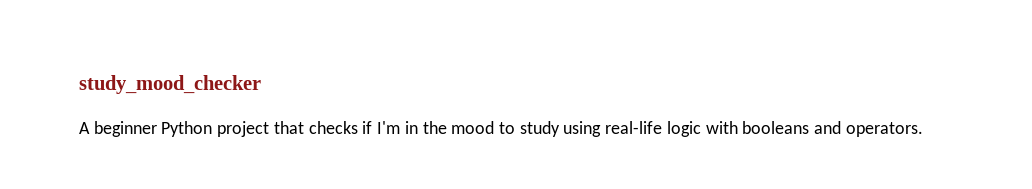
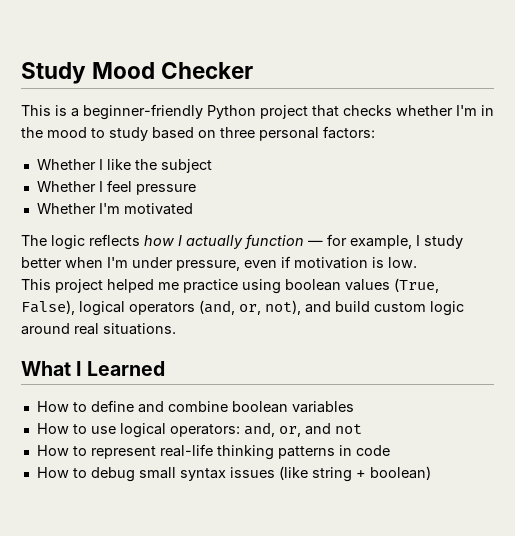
- study_mood_checker
- A beginner Python project that checks if I'm in the mood to study using real-life logic with booleans and operators.
+ Study Mood Checker
+ This is a beginner-friendly Python project that checks whether I'm in the mood to study based on three personal factors:
+ Whether I like the subject
+ Whether I feel pressure
+ Whether I'm motivated
+ The logic reflects how I actually function — for example, I study better when I'm under pressure, even if motivation is low.
+ This project helped me practice using boolean values (True, False), logical operators (and, or, not), and build custom logic around real situations.
+ What I Learned
+ How to define and combine boolean variables
+ How to use logical operators: and, or, and not
+ How to represent real-life thinking patterns in code
+ How to debug small syntax issues (like string + boolean)

